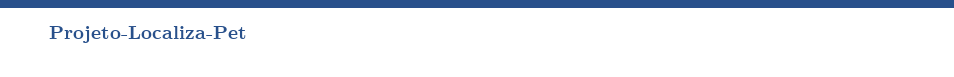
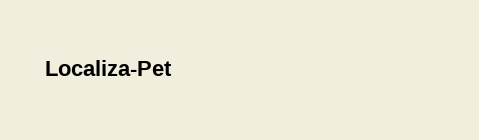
- Projeto-Localiza-Pet
+ Localiza-Pet

